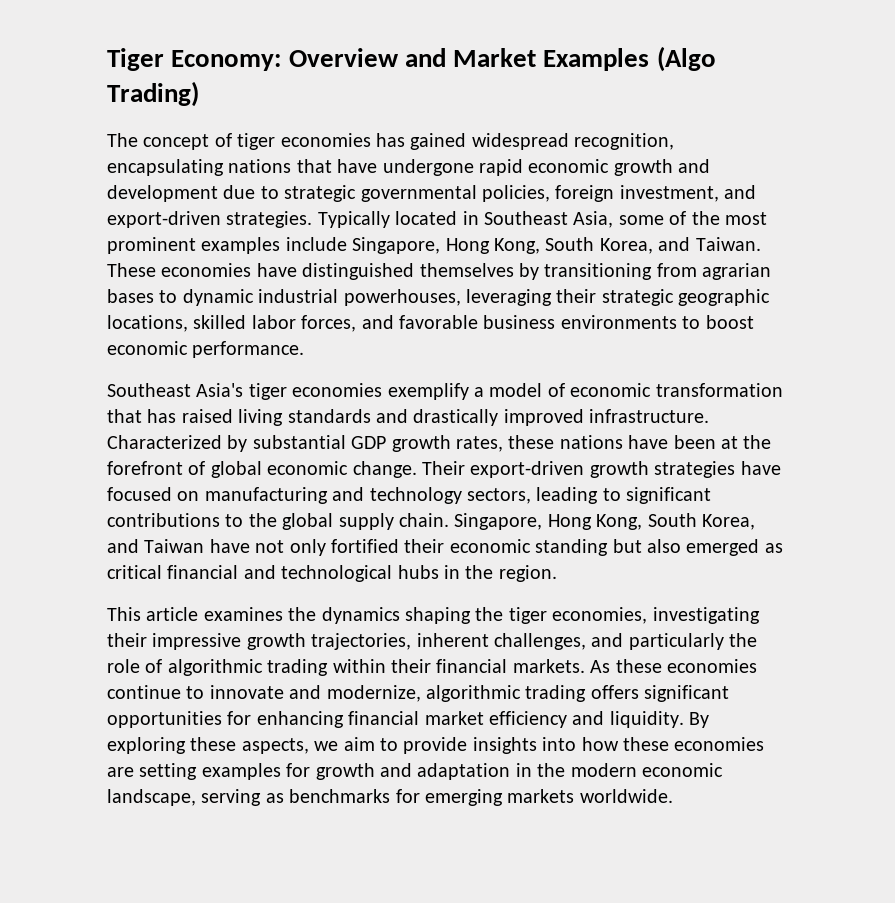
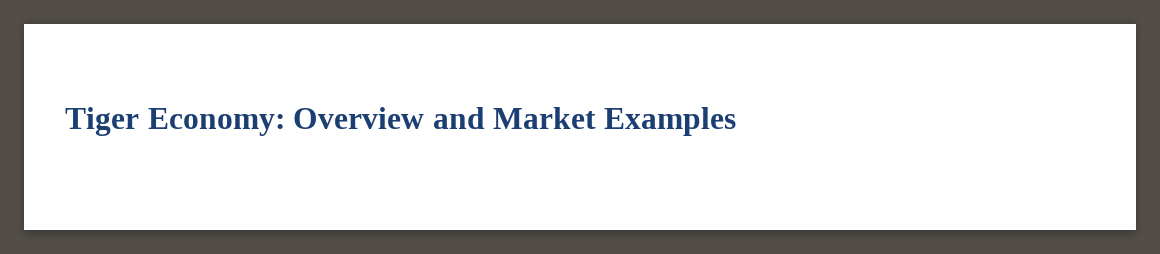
- Tiger Economy: Overview and Market Examples (Algo Trading)
- The concept of tiger economies has gained widespread recognition, encapsulating nations that have undergone rapid economic growth and development due to strategic governmental policies, foreign investment, and export-driven strategies. Typically located in Southeast Asia, some of the most prominent examples include Singapore, Hong Kong, South Korea, and Taiwan. These economies have distinguished themselves by transitioning from agrarian bases to dynamic industrial powerhouses, leveraging their strategic geographic locations, skilled labor forces, and favorable business environments to boost economic performance.
- Southeast Asia's tiger economies exemplify a model of economic transformation that has raised living standards and drastically improved infrastructure. Characterized by substantial GDP growth rates, these nations have been at the forefront of global economic change. Their export-driven growth strategies have focused on manufacturing and technology sectors, leading to significant contributions to the global supply chain. Singapore, Hong Kong, South Korea, and Taiwan have not only fortified their economic standing but also emerged as critical financial and technological hubs in the region.
- This article examines the dynamics shaping the tiger economies, investigating their impressive growth trajectories, inherent challenges, and particularly the role of algorithmic trading within their financial markets. As these economies continue to innovate and modernize, algorithmic trading offers significant opportunities for enhancing financial market efficiency and liquidity. By exploring these aspects, we aim to provide insights into how these economies are setting examples for growth and adaptation in the modern economic landscape, serving as benchmarks for emerging markets worldwide.
+ Tiger Economy: Overview and Market Examples

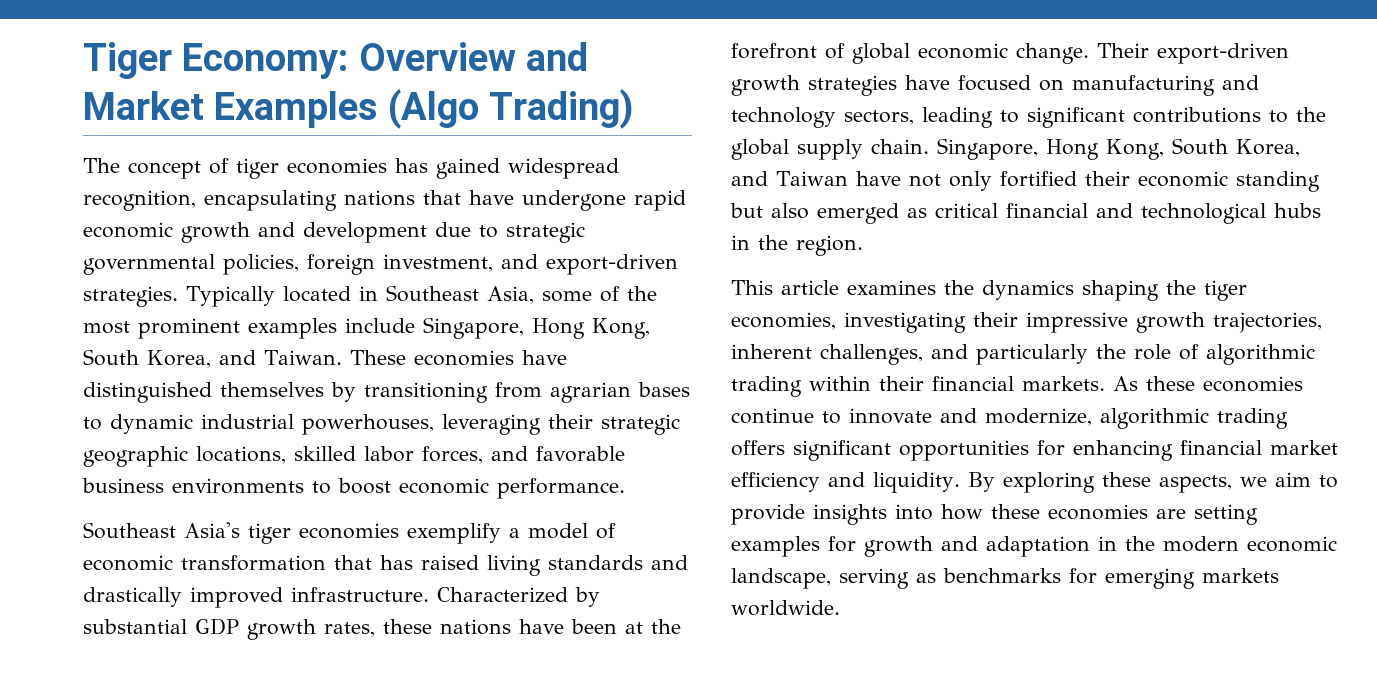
- Tiger Economy: Overview and Market Examples
+ Tiger Economy: Overview and Market Examples (Algo Trading)
+ The concept of tiger economies has gained widespread recognition, encapsulating nations that have undergone rapid economic growth and development due to strategic governmental policies, foreign investment, and export-driven strategies. Typically located in Southeast Asia, some of the most prominent examples include Singapore, Hong Kong, South Korea, and Taiwan. These economies have distinguished themselves by transitioning from agrarian bases to dynamic industrial powerhouses, leveraging their strategic geographic locations, skilled labor forces, and favorable business environments to boost economic performance.
+ Southeast Asia's tiger economies exemplify a model of economic transformation that has raised living standards and drastically improved infrastructure. Characterized by substantial GDP growth rates, these nations have been at the forefront of global economic change. Their export-driven growth strategies have focused on manufacturing and technology sectors, leading to significant contributions to the global supply chain. Singapore, Hong Kong, South Korea, and Taiwan have not only fortified their economic standing but also emerged as critical financial and technological hubs in the region.
+ This article examines the dynamics shaping the tiger economies, investigating their impressive growth trajectories, inherent challenges, and particularly the role of algorithmic trading within their financial markets. As these economies continue to innovate and modernize, algorithmic trading offers significant opportunities for enhancing financial market efficiency and liquidity. By exploring these aspects, we aim to provide insights into how these economies are setting examples for growth and adaptation in the modern economic landscape, serving as benchmarks for emerging markets worldwide.

